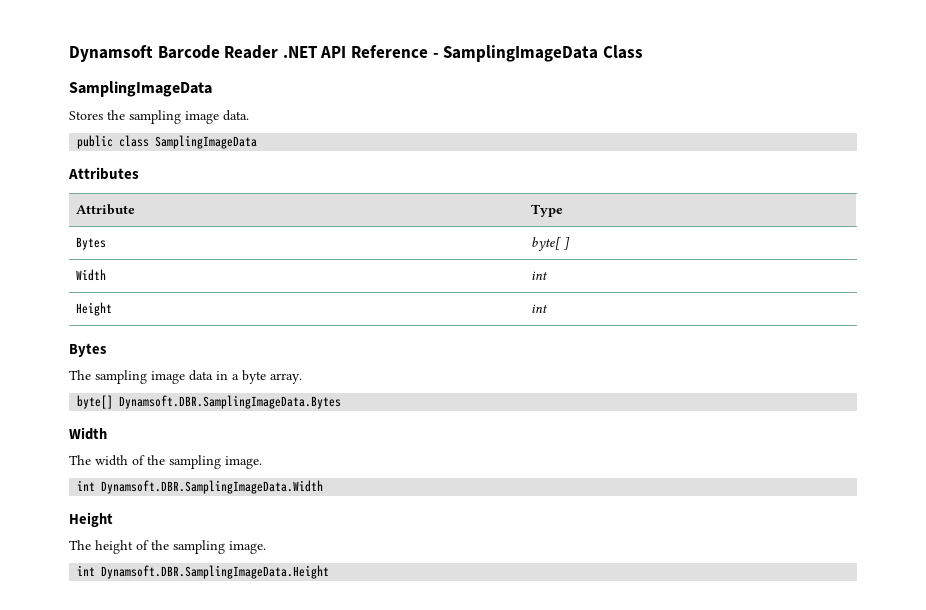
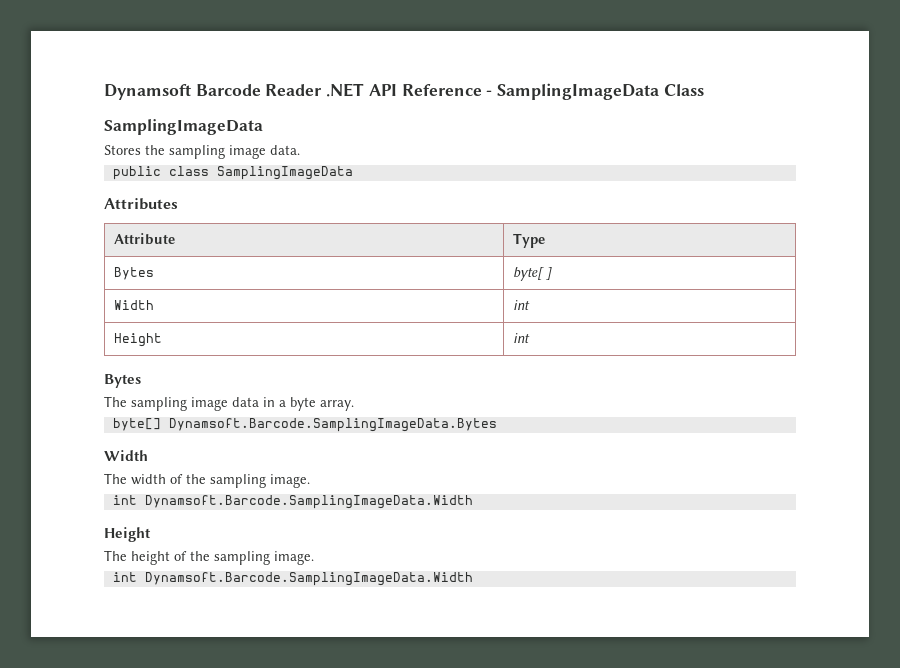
- byte[] Dynamsoft.DBR.SamplingImageData.Bytes
+ byte[] Dynamsoft.Barcode.SamplingImageData.Bytes
  The width of the sampling image.
- int Dynamsoft.DBR.SamplingImageData.Width
+ int Dynamsoft.Barcode.SamplingImageData.Width
  The height of the sampling image.
- int Dynamsoft.DBR.SamplingImageData.Height
+ int Dynamsoft.Barcode.SamplingImageData.Width

